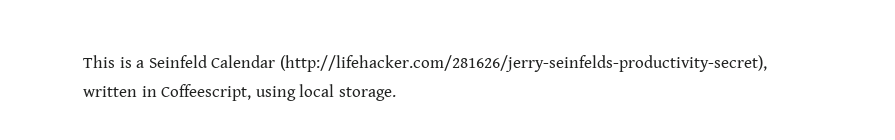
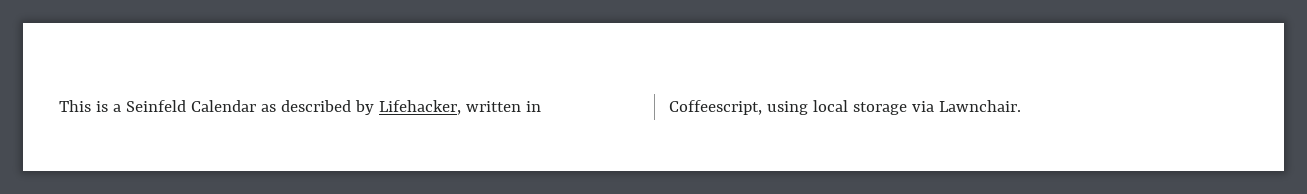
- This is a Seinfeld Calendar (http://lifehacker.com/281626/jerry-seinfelds-productivity-secret), written in Coffeescript, using local storage.
+ This is a Seinfeld Calendar as described by Lifehacker, written in Coffeescript, using local storage via Lawnchair.

